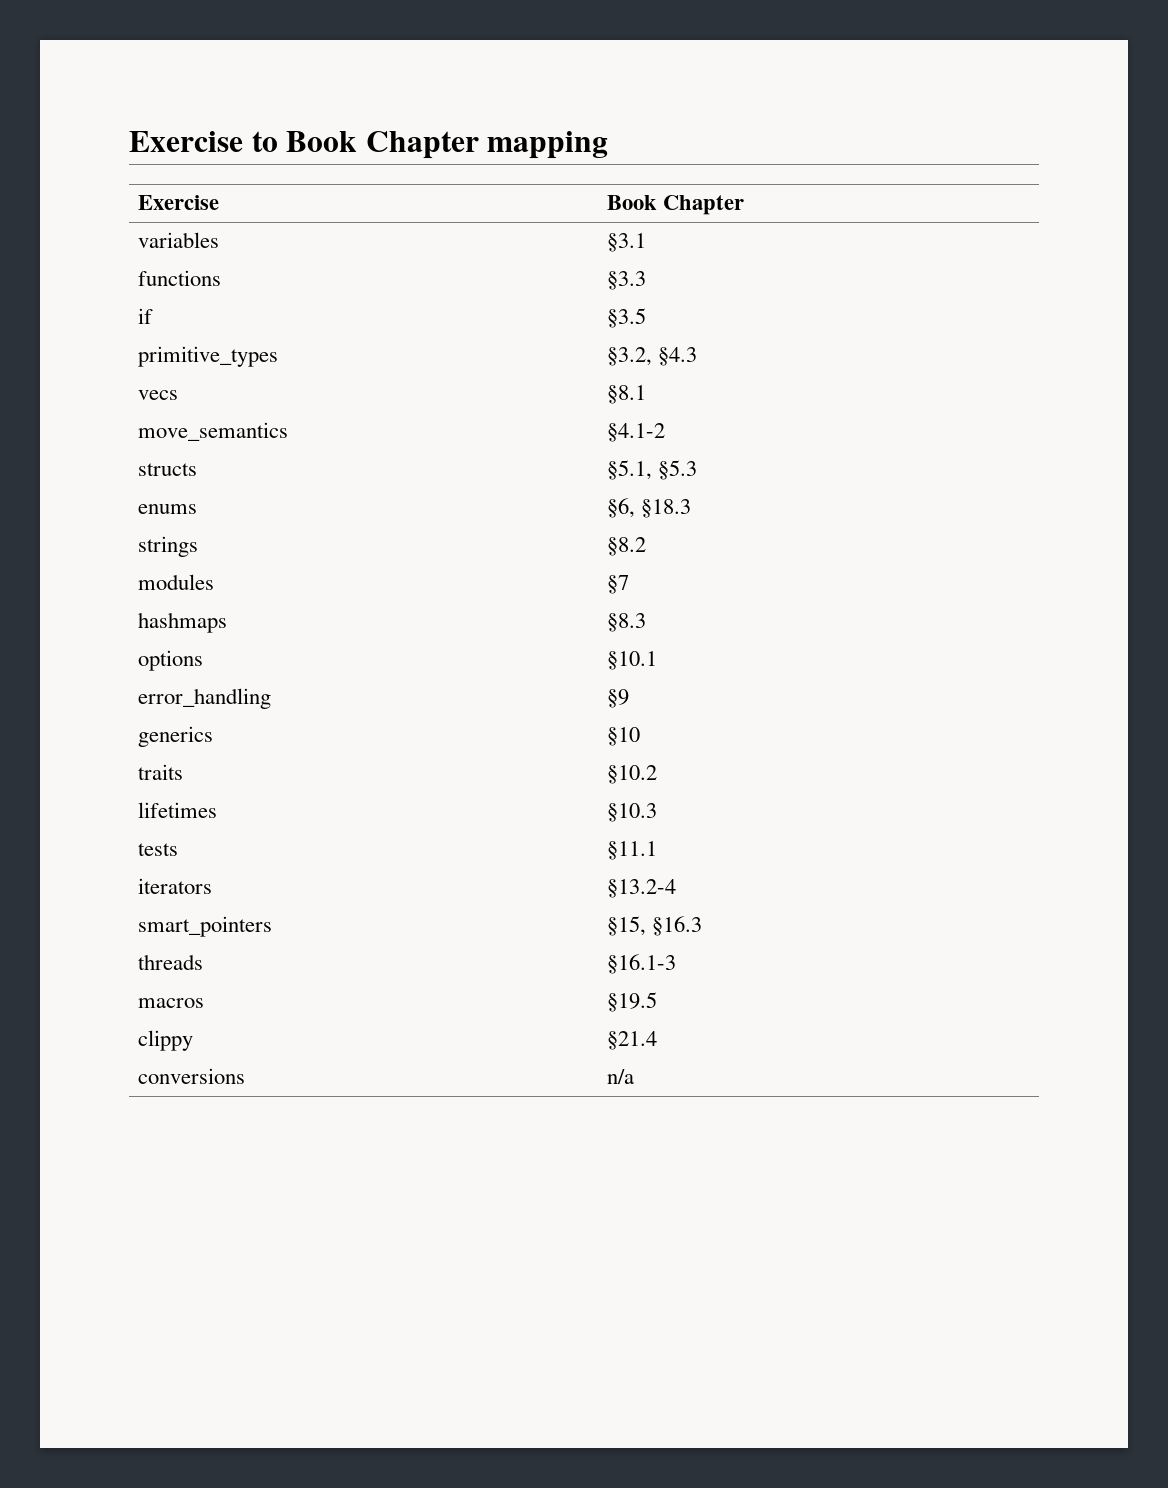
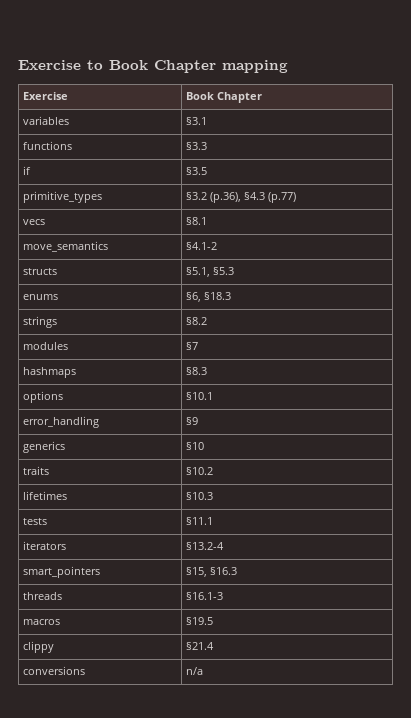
- primitive_types | §3.2, §4.3
+ primitive_types | §3.2 (p.36), §4.3 (p.77)

